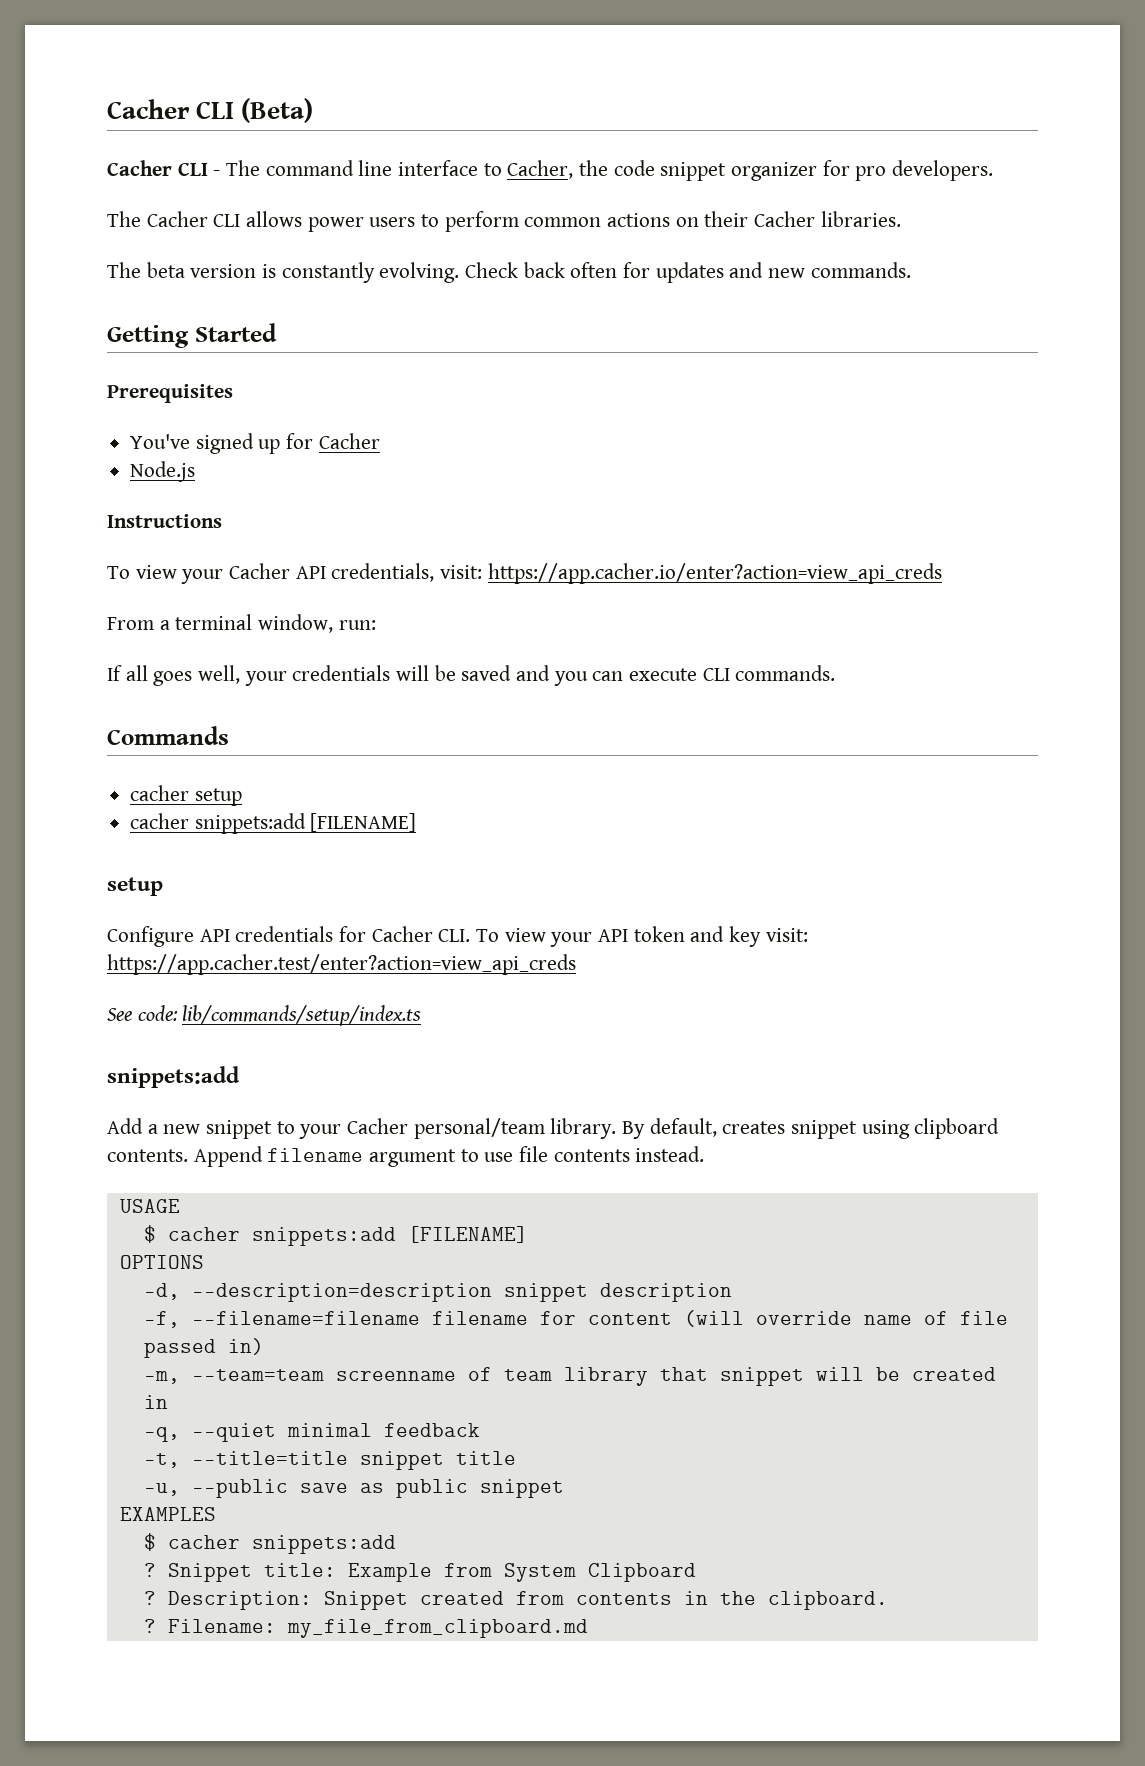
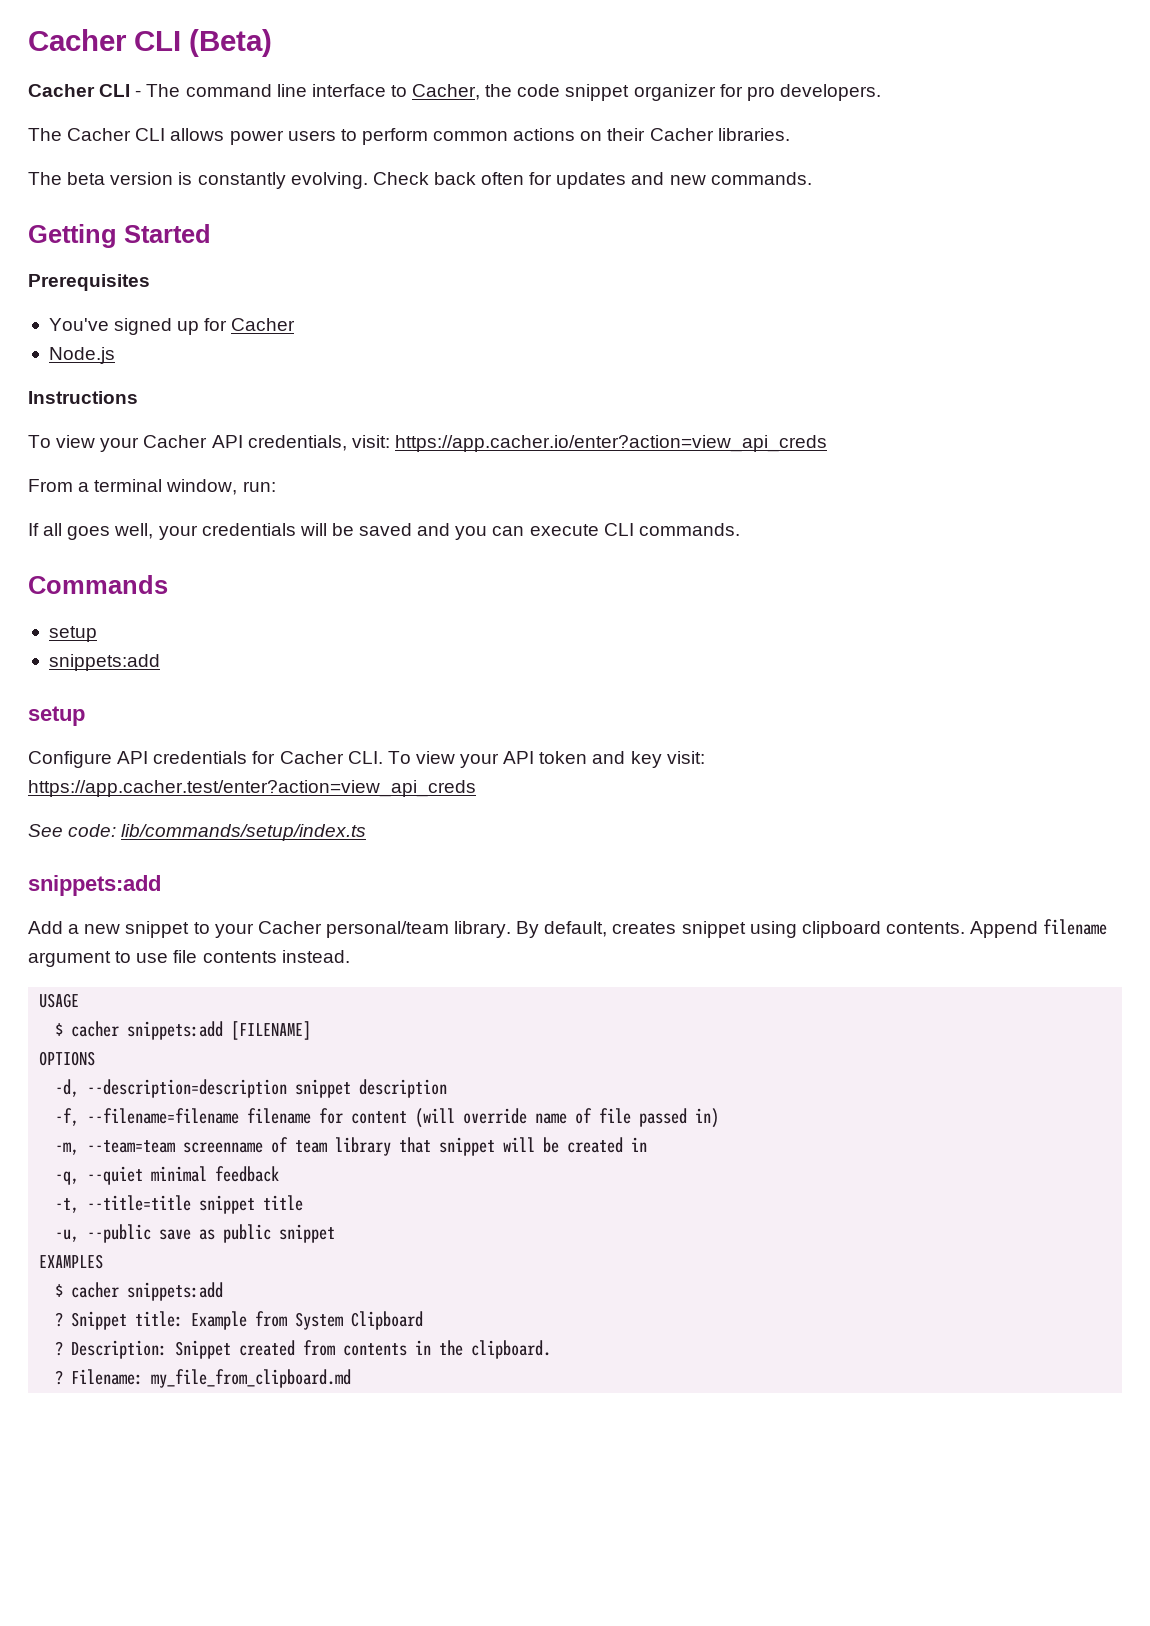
  Commands
- cacher setup
- cacher snippets:add [FILENAME]
+ setup
+ snippets:add

